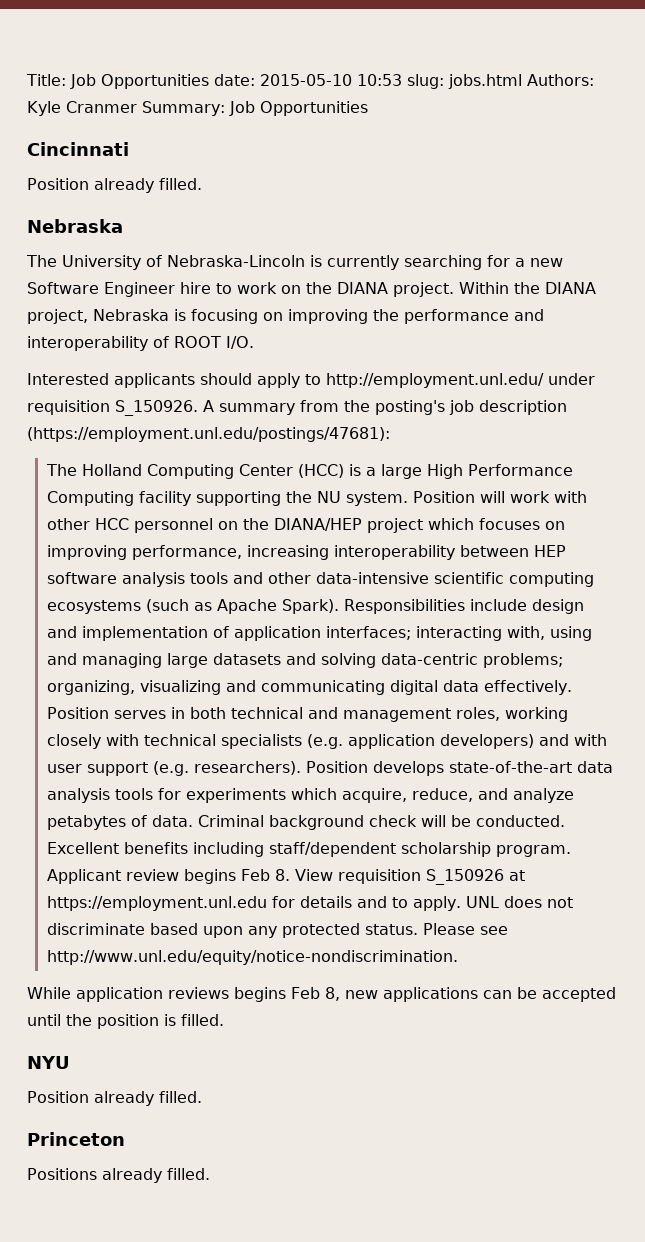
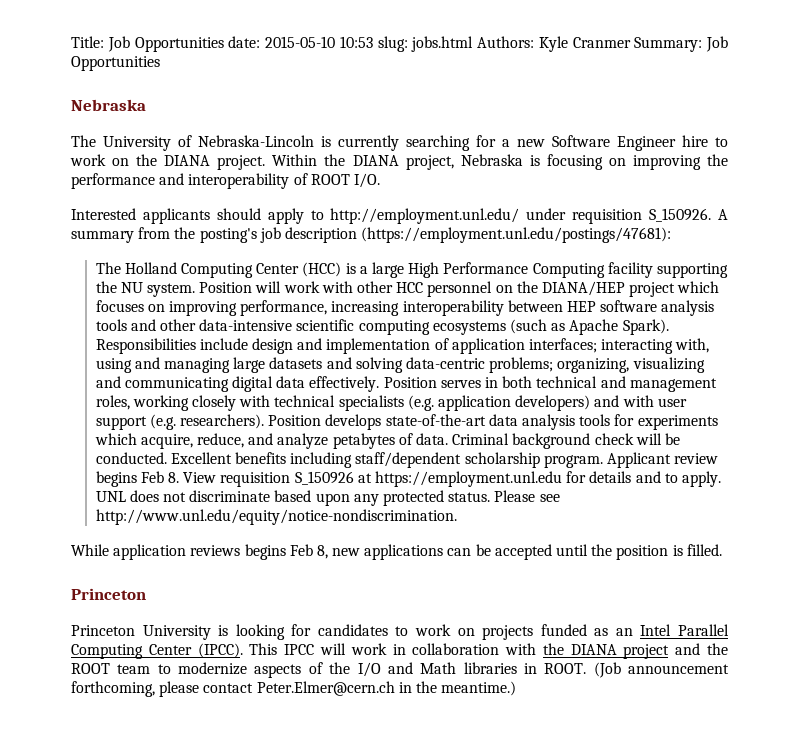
- Cincinnati
- Position already filled.
  While application reviews begins Feb 8, new applications can be accepted until the position is filled.
- NYU
- Position already filled.
  Princeton
- Positions already filled.
+ Princeton University is looking for candidates to work on projects funded as an Intel Parallel Computing Center (IPCC). This IPCC will work in collaboration with the DIANA project and the ROOT team to modernize aspects of the I/O and Math libraries in ROOT. (Job announcement forthcoming, please contact Peter.Elmer@cern.ch in the meantime.)

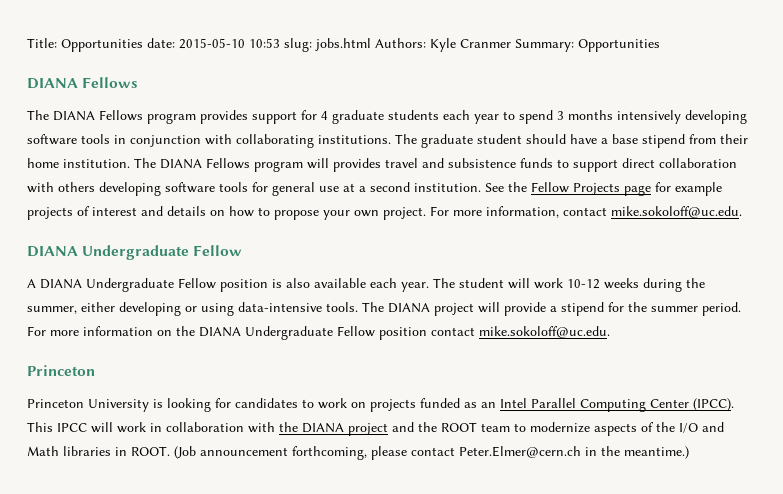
- Title: Job Opportunities date: 2015-05-10 10:53 slug: jobs.html Authors: Kyle Cranmer Summary: Job Opportunities
- Nebraska
- The University of Nebraska-Lincoln is currently searching for a new Software Engineer hire to work on the DIANA project. Within the DIANA project, Nebraska is focusing on improving the performance and interoperability of ROOT I/O.
- Interested applicants should apply to http://employment.unl.edu/ under requisition S_150926. A summary from the posting's job description (https://employment.unl.edu/postings/47681):
- The Holland Computing Center (HCC) is a large High Performance Computing facility supporting the NU system. Position will work with other HCC personnel on the DIANA/HEP project which focuses on improving performance, increasing interoperability between HEP software analysis tools and other data-intensive scientific computing ecosystems (such as Apache Spark). Responsibilities include design and implementation of application interfaces; interacting with, using and managing large datasets and solving data-centric problems; organizing, visualizing and communicating digital data effectively. Position serves in both technical and management roles, working closely with technical specialists (e.g. application developers) and with user support (e.g. researchers). Position develops state-of-the-art data analysis tools for experiments which acquire, reduce, and analyze petabytes of data. Criminal background check will be conducted. Excellent benefits including staff/dependent scholarship program. Applicant review begins Feb 8. View requisition S_150926 at https://employment.unl.edu for details and to apply. UNL does not discriminate based upon any protected status. Please see http://www.unl.edu/equity/notice-nondiscrimination.
- While application reviews begins Feb 8, new applications can be accepted until the position is filled.
+ Title: Opportunities date: 2015-05-10 10:53 slug: jobs.html Authors: Kyle Cranmer Summary: Opportunities
+ DIANA Fellows
+ The DIANA Fellows program provides support for 4 graduate students each year to spend 3 months intensively developing software tools in conjunction with collaborating institutions. The graduate student should have a base stipend from their home institution. The DIANA Fellows program will provides travel and subsistence funds to support direct collaboration with others developing software tools for general use at a second institution. See the Fellow Projects page for example projects of interest and details on how to propose your own project. For more information, contact mike.sokoloff@uc.edu.
+ DIANA Undergraduate Fellow
+ A DIANA Undergraduate Fellow position is also available each year. The student will work 10-12 weeks during the summer, either developing or using data-intensive tools. The DIANA project will provide a stipend for the summer period. For more information on the DIANA Undergraduate Fellow position contact mike.sokoloff@uc.edu.

